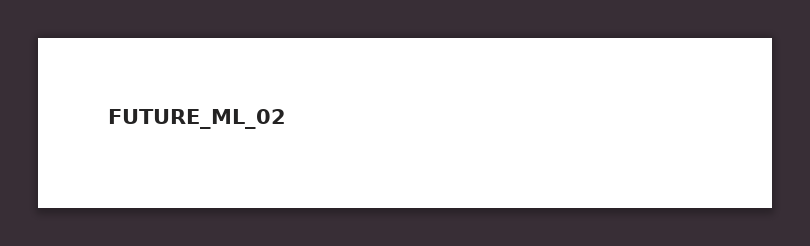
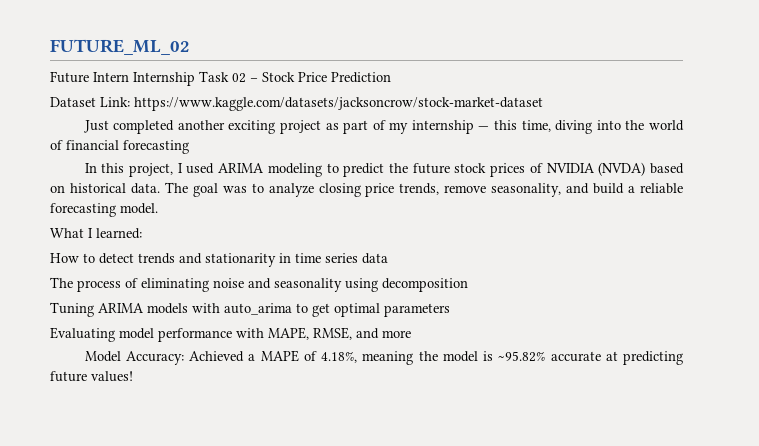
+ Future Intern Internship Task 02 – Stock Price Prediction
+ Dataset Link: https://www.kaggle.com/datasets/jacksoncrow/stock-market-dataset
+ Just completed another exciting project as part of my internship — this time, diving into the world of financial forecasting
+ In this project, I used ARIMA modeling to predict the future stock prices of NVIDIA (NVDA) based on historical data. The goal was to analyze closing price trends, remove seasonality, and build a reliable forecasting model.
+ What I learned:
+ How to detect trends and stationarity in time series data
+ The process of eliminating noise and seasonality using decomposition
+ Tuning ARIMA models with auto_arima to get optimal parameters
+ Evaluating model performance with MAPE, RMSE, and more
+ Model Accuracy: Achieved a MAPE of 4.18%, meaning the model is ~95.82% accurate at predicting future values!

